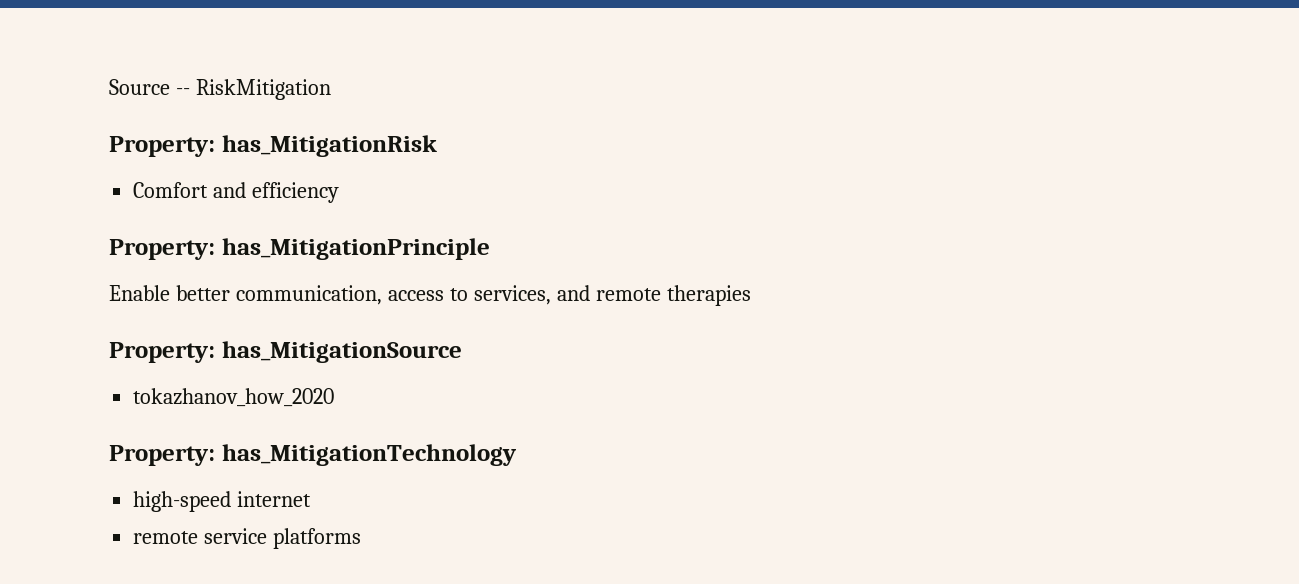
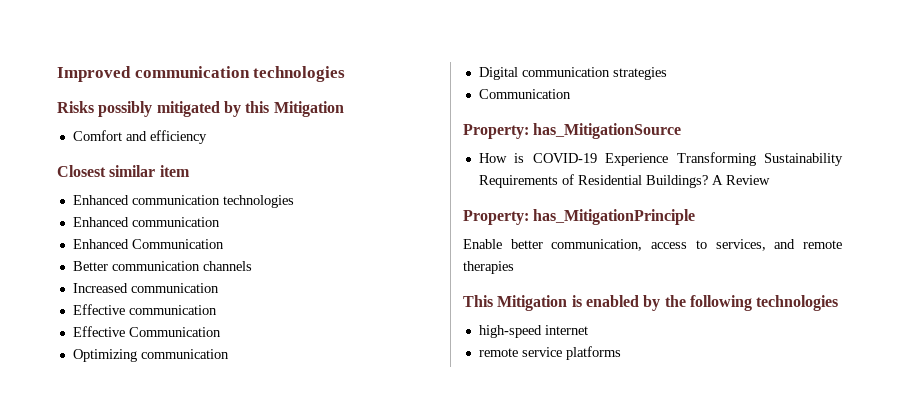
- Source -- RiskMitigation
- Property: has_MitigationRisk
+ Improved communication technologies
+ Risks possibly mitigated by this Mitigation
  Comfort and efficiency
+ Closest similar item
+ Enhanced communication technologies
+ Enhanced communication
+ Enhanced Communication
+ Better communication channels
+ Increased communication
+ Effective communication
+ Effective Communication
+ Optimizing communication
+ Digital communication strategies
+ Communication
+ Property: has_MitigationSource
+ How is COVID-19 Experience Transforming Sustainability Requirements of Residential Buildings? A Review
- Property: has_MitigationSource
- tokazhanov_how_2020
- Property: has_MitigationTechnology
+ This Mitigation is enabled by the following technologies

